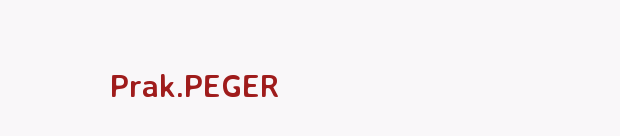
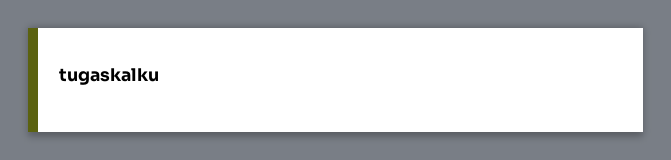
- Prak.PEGER
+ tugaskalku

